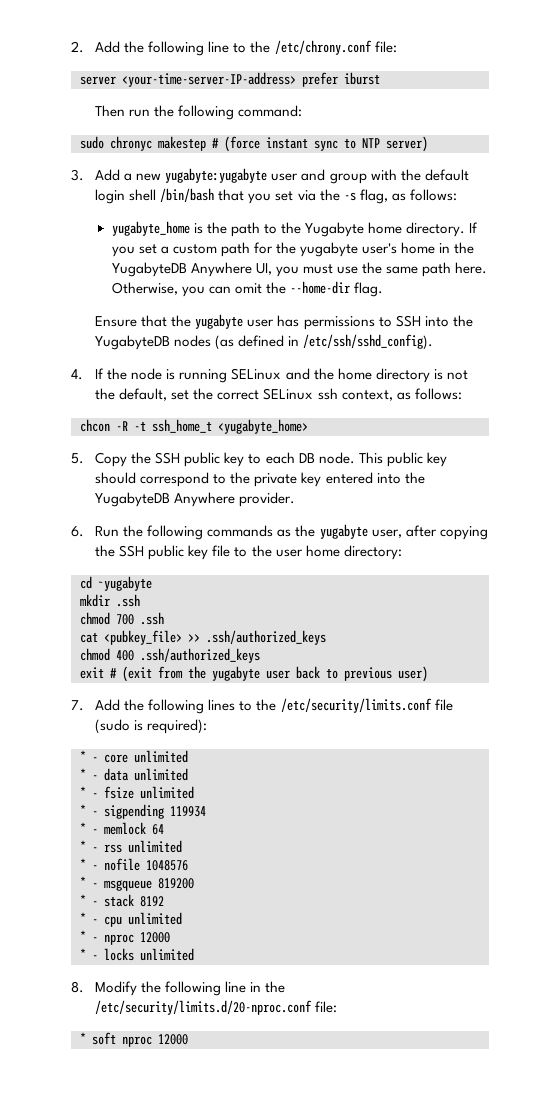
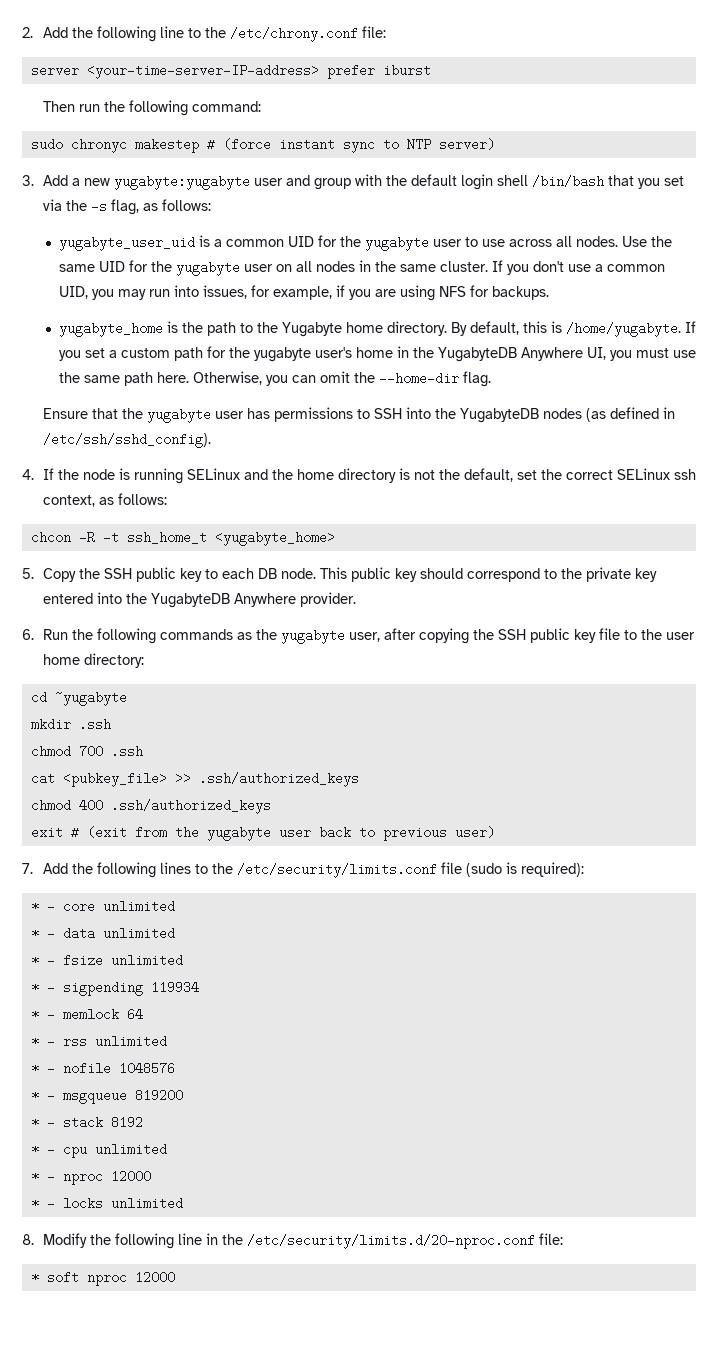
+ yugabyte_user_uid is a common UID for the yugabyte user to use across all nodes. Use the same UID for the yugabyte user on all nodes in the same cluster. If you don't use a common UID, you may run into issues, for example, if you are using NFS for backups.
+ By default, this is /home/yugabyte.

